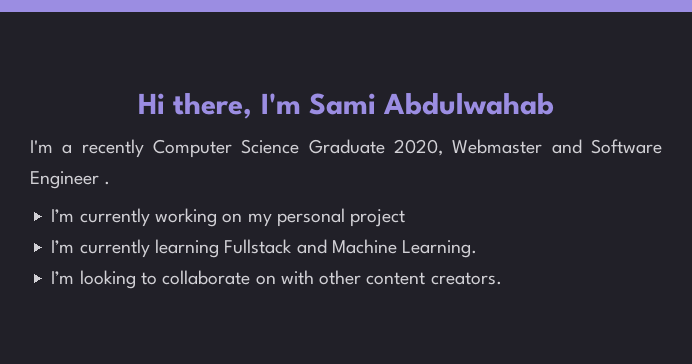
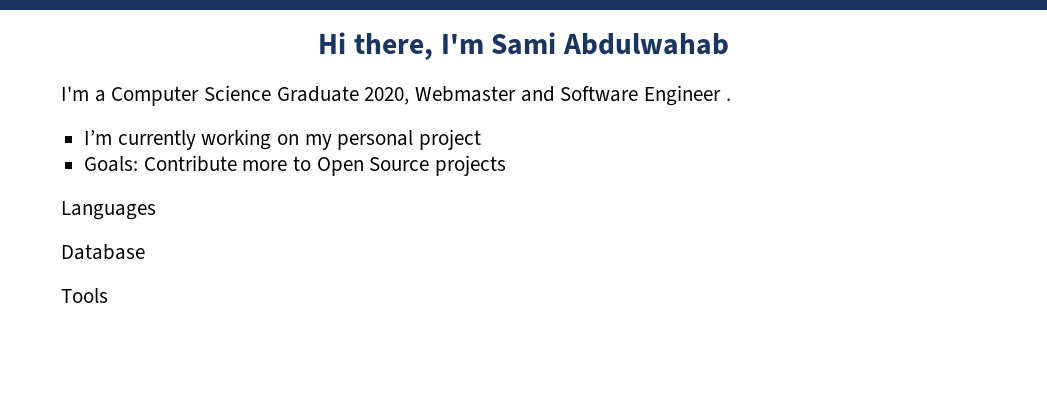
- I'm a recently Computer Science Graduate 2020, Webmaster and Software Engineer .
+ I'm a Computer Science Graduate 2020, Webmaster and Software Engineer .
- I’m currently learning Fullstack and Machine Learning.
- I’m looking to collaborate on with other content creators.
+ Goals: Contribute more to Open Source projects
+ Languages
+ Database
+ Tools

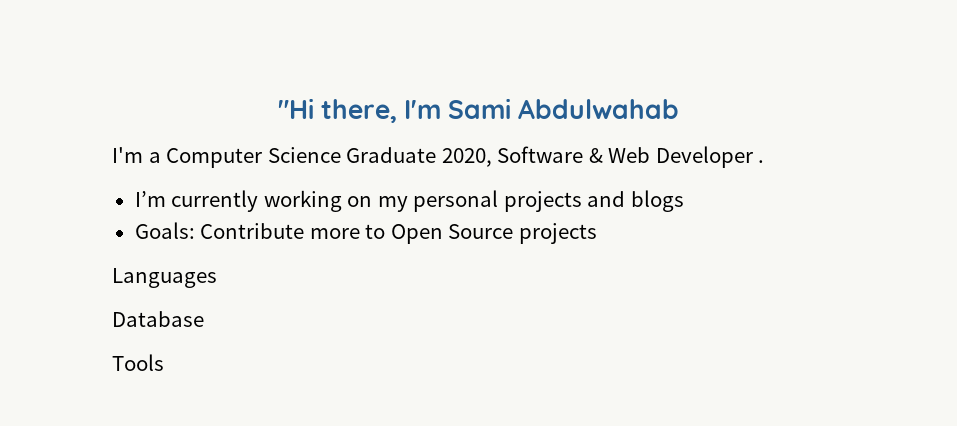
- Hi there, I'm Sami Abdulwahab
+ "Hi there, I'm Sami Abdulwahab
- I'm a Computer Science Graduate 2020, Webmaster and Software Engineer .
+ I'm a Computer Science Graduate 2020, Software & Web Developer .
- I’m currently working on my personal project
+ I’m currently working on my personal projects and blogs

